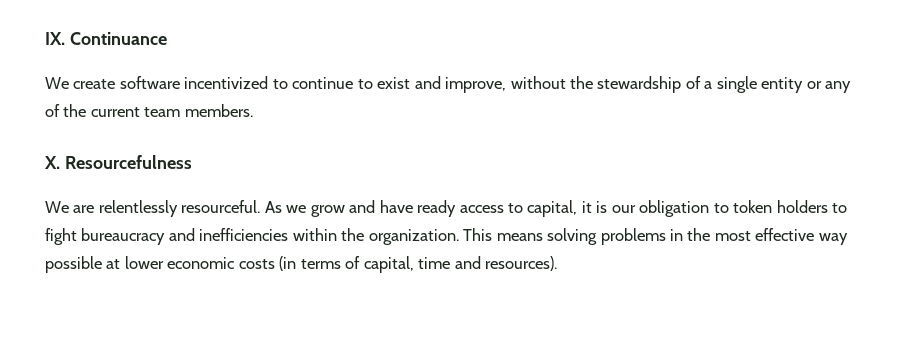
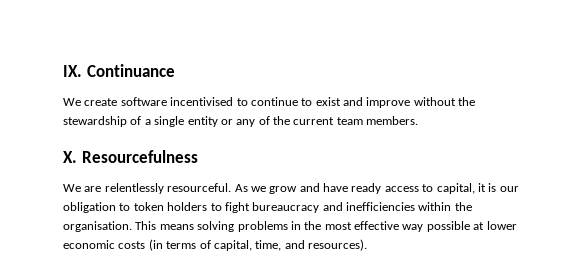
- We create software incentivized to continue to exist and improve, without the stewardship of a single entity or any of the current team members.
+ We create software incentivised to continue to exist and improve without the stewardship of a single entity or any of the current team members.
- As we grow and have ready access to capital, it is our obligation to token holders to fight bureaucracy and inefficiencies within the organization.
+ As we grow and have ready access to capital, it is our obligation to token holders to fight bureaucracy and inefficiencies within the organisation.
- This means solving problems in the most effective way possible at lower economic costs (in terms of capital, time and resources).
+ This means solving problems in the most effective way possible at lower economic costs (in terms of capital, time, and resources).

